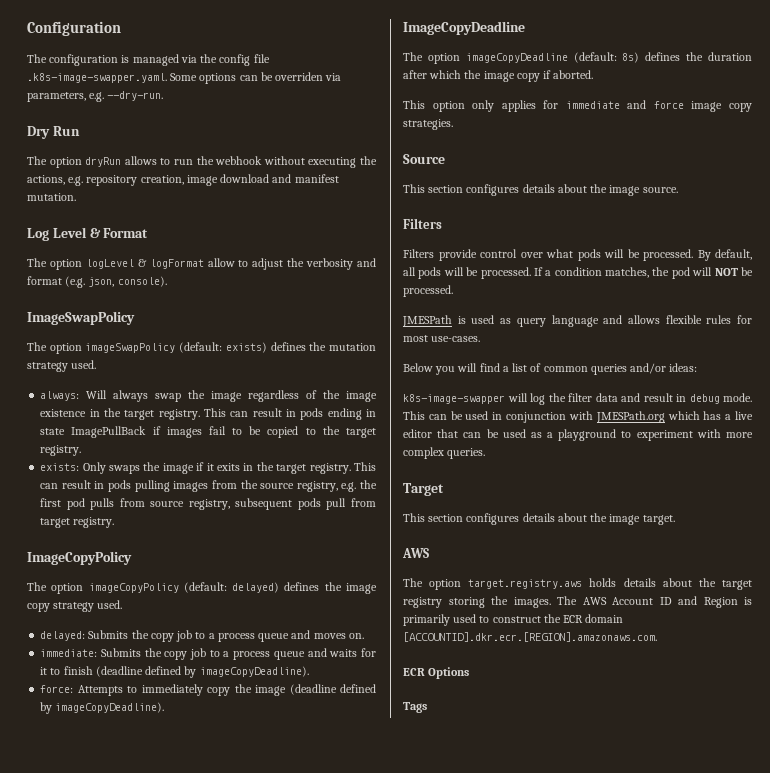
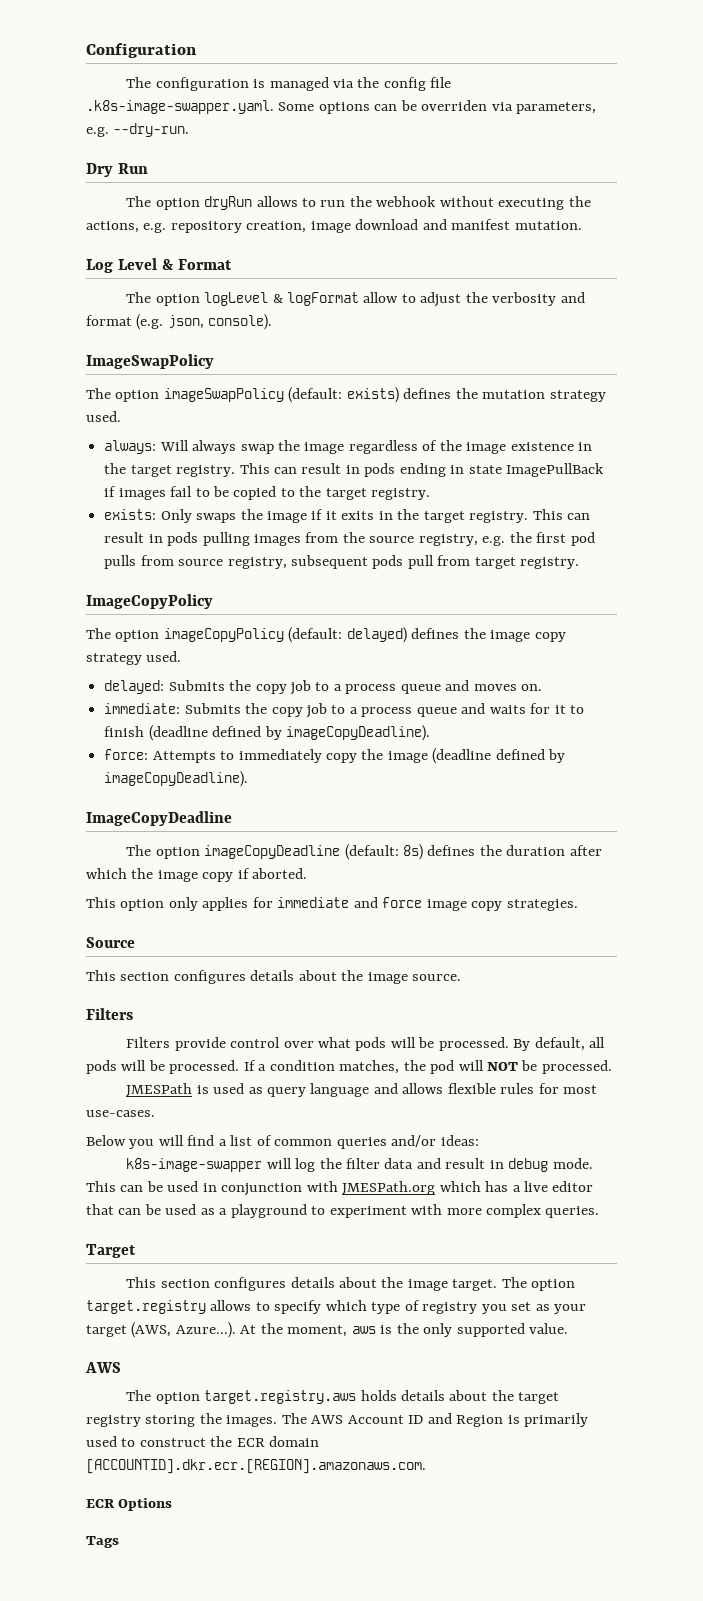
+ The option target.registry allows to specify which type of registry you set as your target (AWS, Azure...). At the moment, aws is the only supported value.

